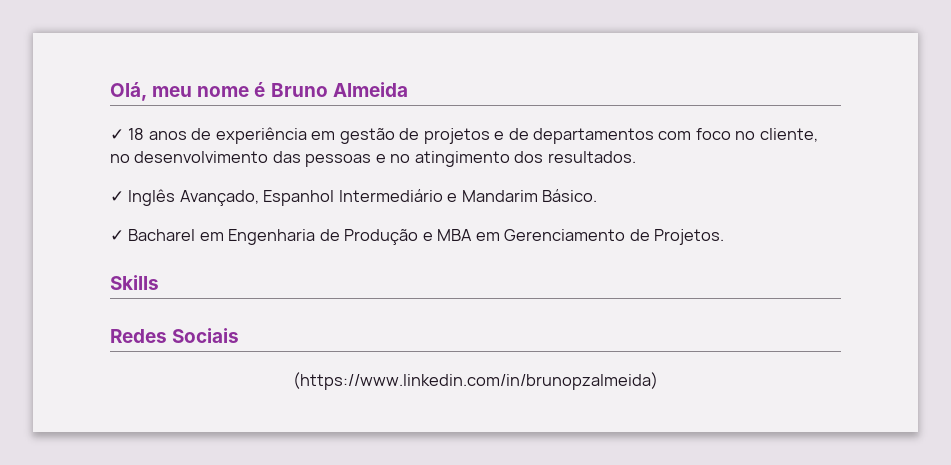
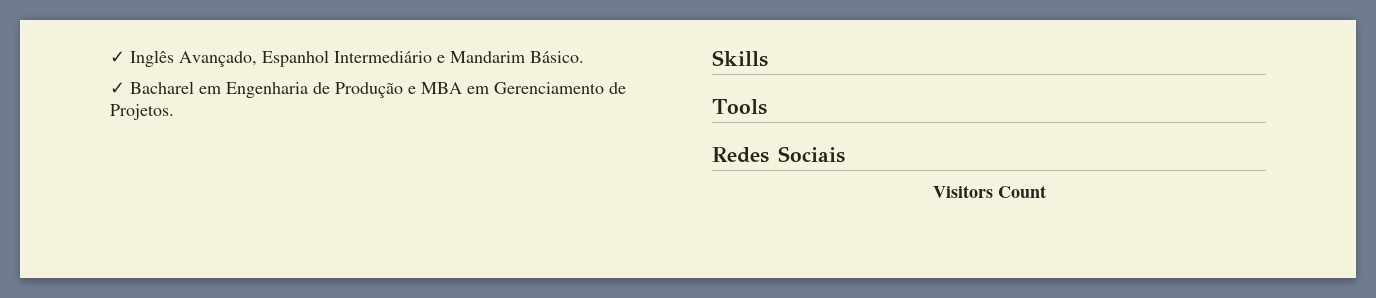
- Olá, meu nome é Bruno Almeida
- ✓ 18 anos de experiência em gestão de projetos e de departamentos com foco no cliente, no desenvolvimento das pessoas e no atingimento dos resultados.
+ Tools
- (https://www.linkedin.com/in/brunopzalmeida)
+ Visitors Count

